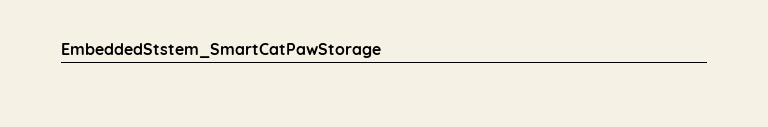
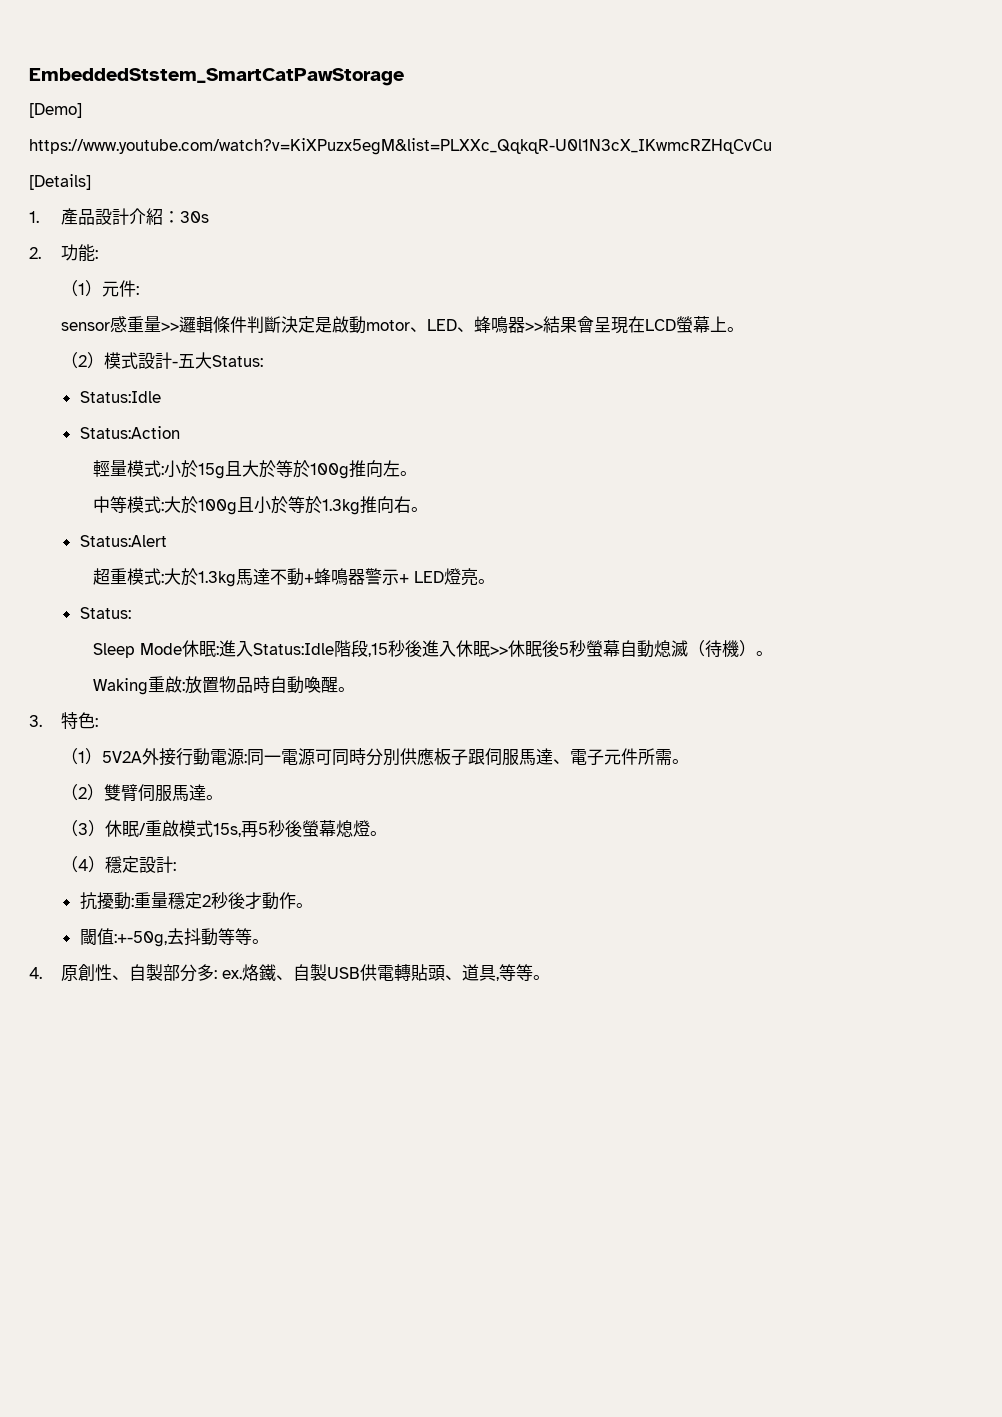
+ [Demo]
+ https://www.youtube.com/watch?v=KiXPuzx5egM&list=PLXXc_QqkqR-U0l1N3cX_IKwmcRZHqCvCu
+ [Details]
+ 1.產品設計介紹：30s
+ 2.功能:
+ （1）元件:
+ sensor感重量>>邏輯條件判斷決定是啟動motor、LED、蜂鳴器>>結果會呈現在LCD螢幕上。
+ （2）模式設計-五大Status:
+ Status:Idle
+ Status:Action
+ 輕量模式:小於15g且大於等於100g推向左。
+ 中等模式:大於100g且小於等於1.3kg推向右。
+ Status:Alert
+ 超重模式:大於1.3kg馬達不動+蜂鳴器警示+ LED燈亮。
+ Status:
+ Sleep Mode休眠:進入Status:Idle階段,15秒後進入休眠>>休眠後5秒螢幕自動熄滅（待機）。
+ Waking重啟:放置物品時自動喚醒。
+ 3.特色:
+ （1）5V2A外接行動電源:同一電源可同時分別供應板子跟伺服馬達、電子元件所需。
+ （2）雙臂伺服馬達。
+ （3）休眠/重啟模式15s,再5秒後螢幕熄燈。
+ （4）穩定設計:
+ 抗擾動:重量穩定2秒後才動作。
+ 閾值:+-50g,去抖動等等。
+ 4.原創性、自製部分多: ex.烙鐵、自製USB供電轉貼頭、道具,等等。

